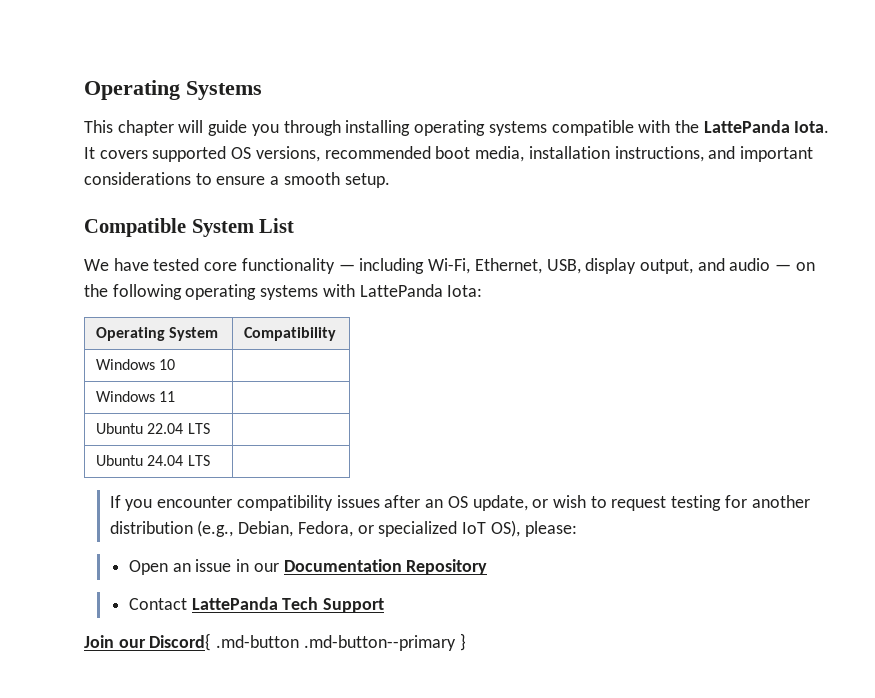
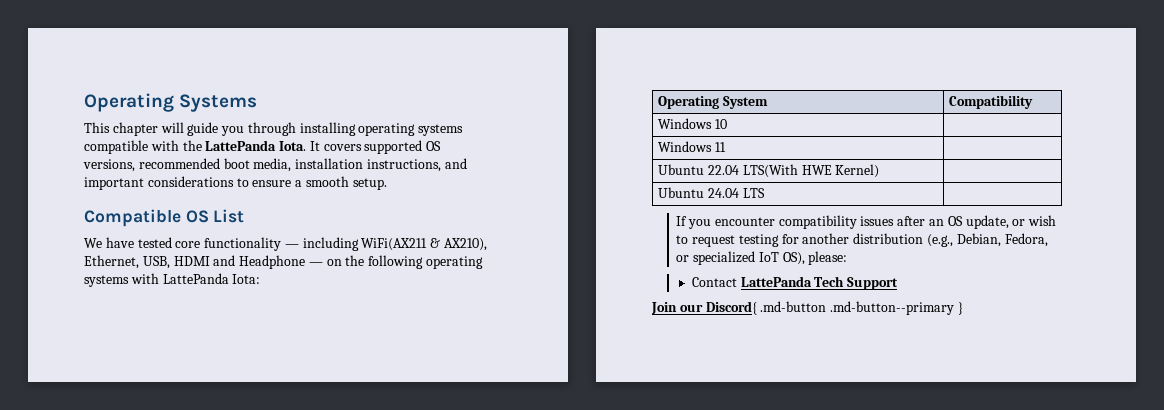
- Compatible System List
+ Compatible OS List
- We have tested core functionality — including Wi-Fi, Ethernet, USB, display output, and audio — on the following operating systems with LattePanda Iota:
+ We have tested core functionality — including WiFi(AX211 & AX210), Ethernet, USB, HDMI and Headphone — on the following operating systems with LattePanda Iota:
- Ubuntu 22.04 LTS |
+ Ubuntu 22.04 LTS(With HWE Kernel) |
- Open an issue in our Documentation Repository

